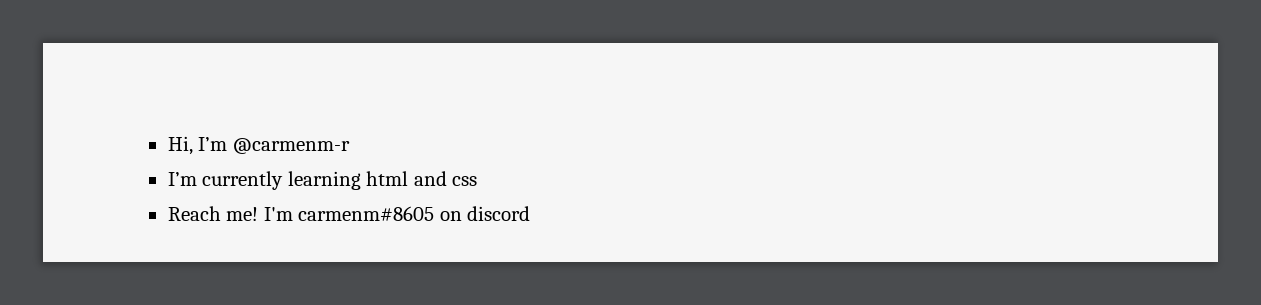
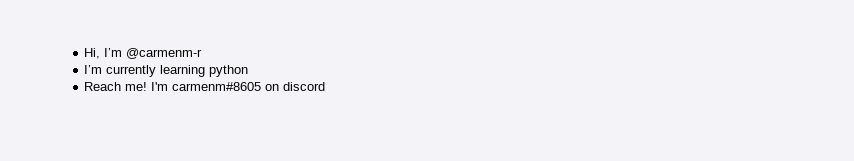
- I’m currently learning html and css
+ I’m currently learning python

